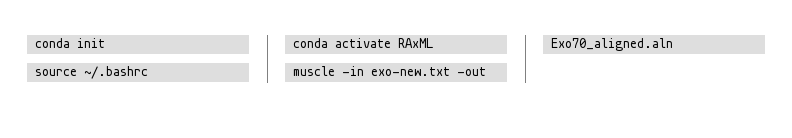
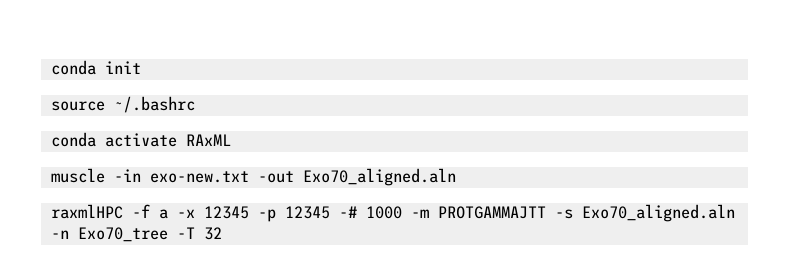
+ raxmlHPC -f a -x 12345 -p 12345 -# 1000 -m PROTGAMMAJTT -s Exo70_aligned.aln -n Exo70_tree -T 32

